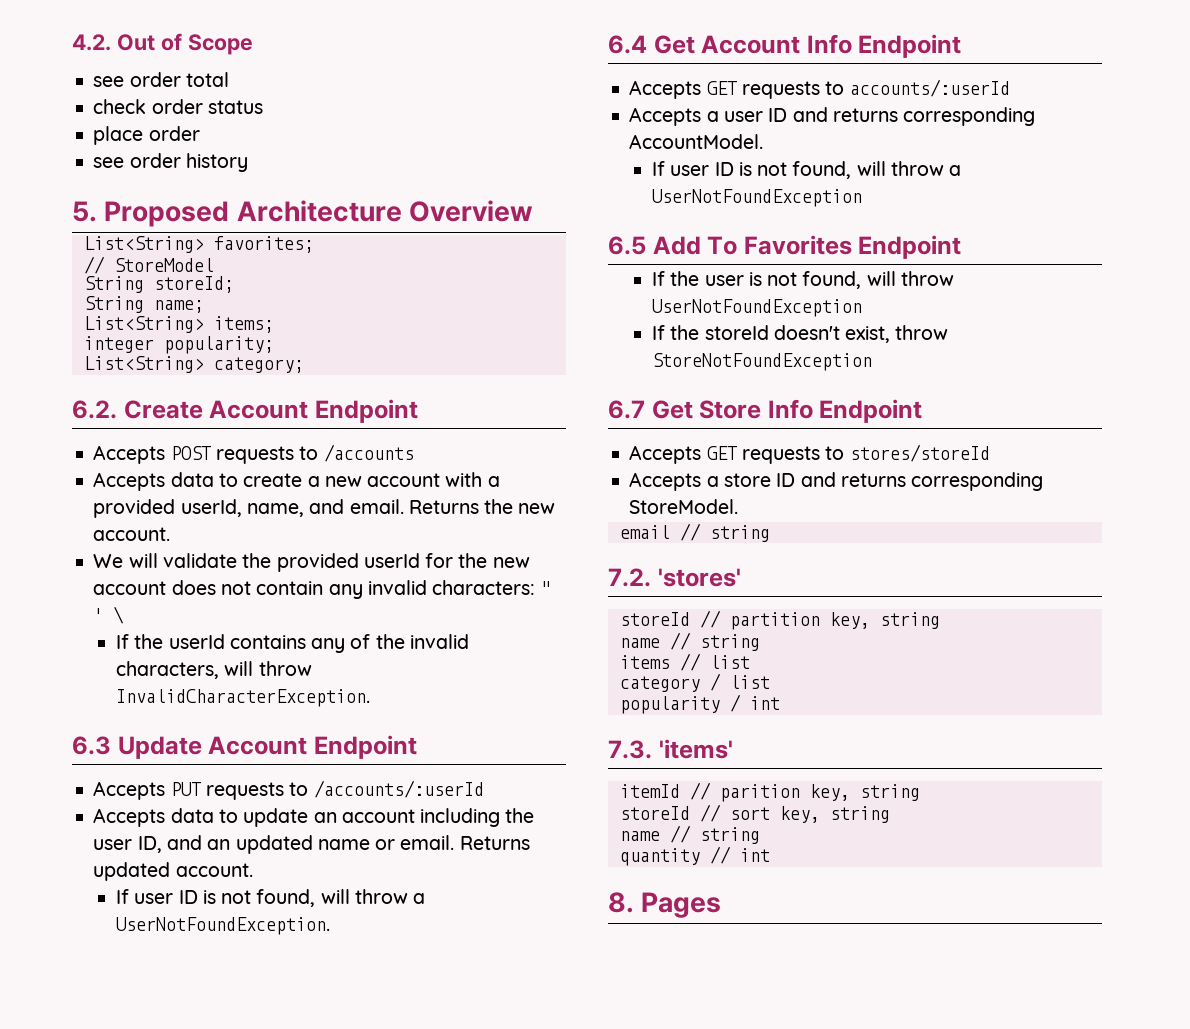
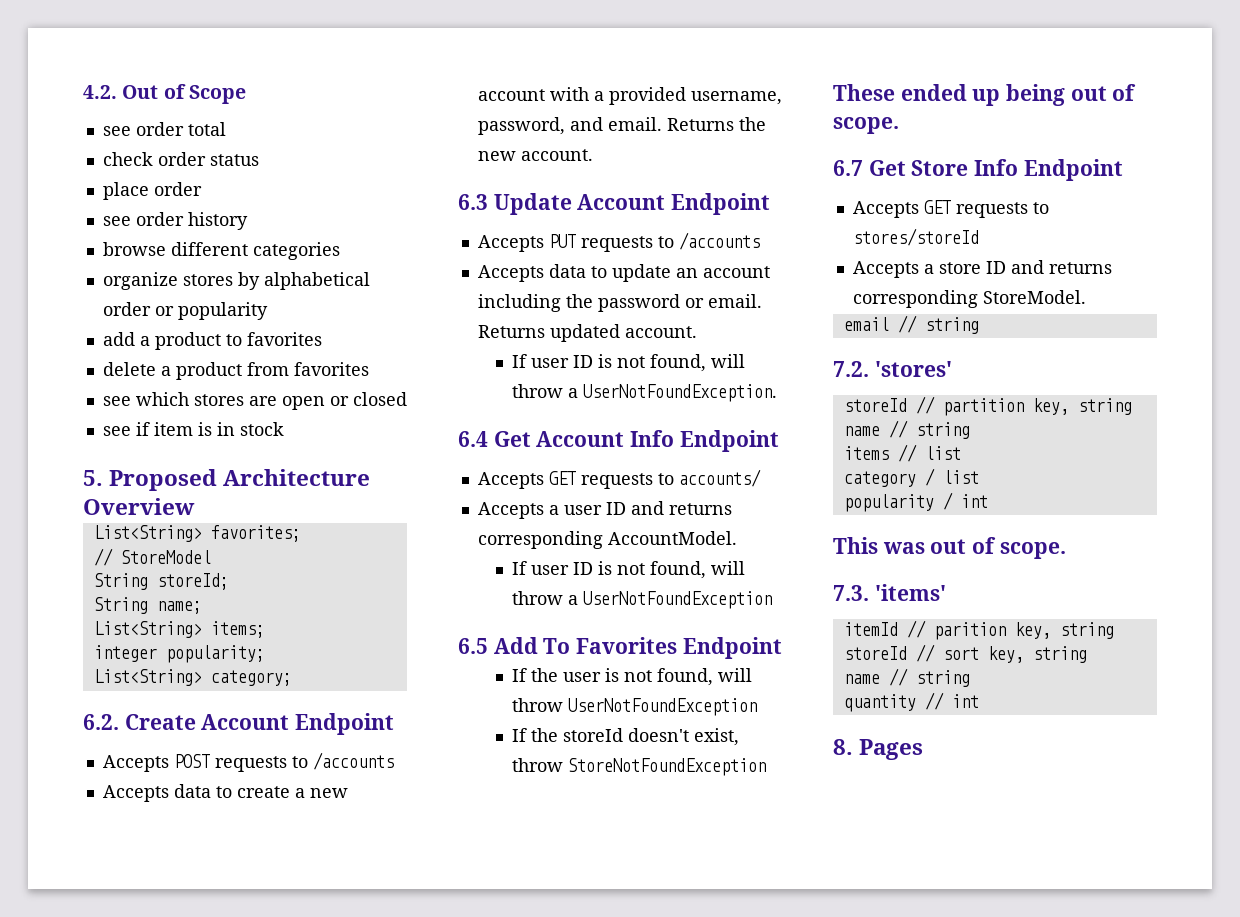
+ browse different categories
+ organize stores by alphabetical order or popularity
+ add a product to favorites
+ delete a product from favorites
+ see which stores are open or closed
+ see if item is in stock
- Accepts data to create a new account with a provided userId, name, and email.
+ Accepts data to create a new account with a provided username, password, and email.
- We will validate the provided userId for the new account does not contain any invalid characters: " ' \
- If the userId contains any of the invalid characters, will throw InvalidCharacterException.
- Accepts PUT requests to /accounts/:userId
+ Accepts PUT requests to /accounts
- Accepts data to update an account including the user ID, and an updated name or email.
+ Accepts data to update an account including the password or email.
- Accepts GET requests to accounts/:userId
+ Accepts GET requests to accounts/
+ These ended up being out of scope.
+ This was out of scope.

